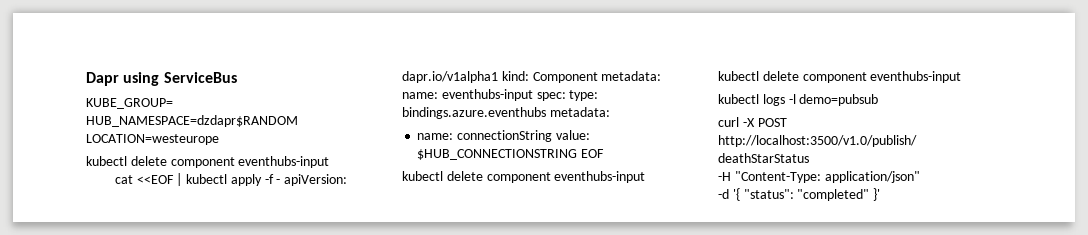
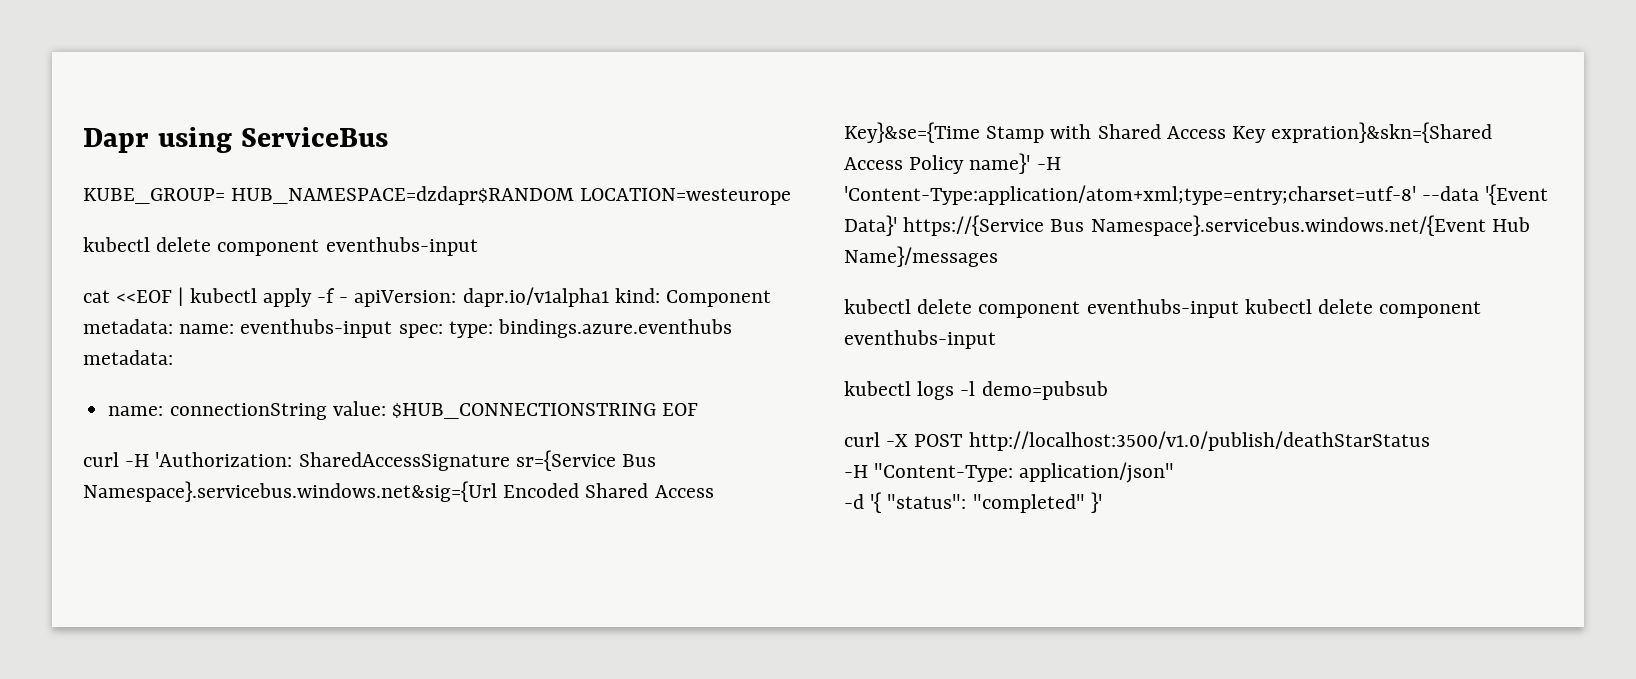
+ curl -H 'Authorization: SharedAccessSignature sr={Service Bus Namespace}.servicebus.windows.net&sig={Url Encoded Shared Access Key}&se={Time Stamp with Shared Access Key expration}&skn={Shared Access Policy name}' -H 'Content-Type:application/atom+xml;type=entry;charset=utf-8' --data '{Event Data}' https://{Service Bus Namespace}.servicebus.windows.net/{Event Hub Name}/messages

